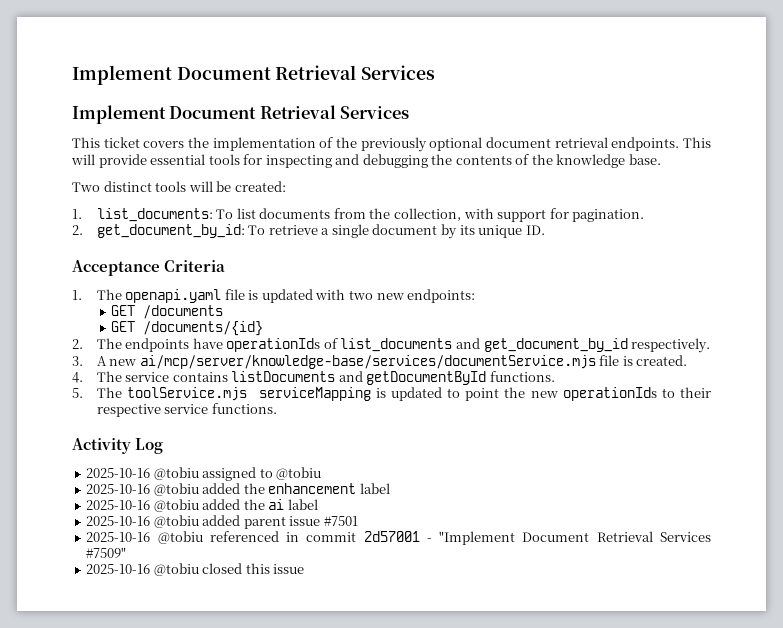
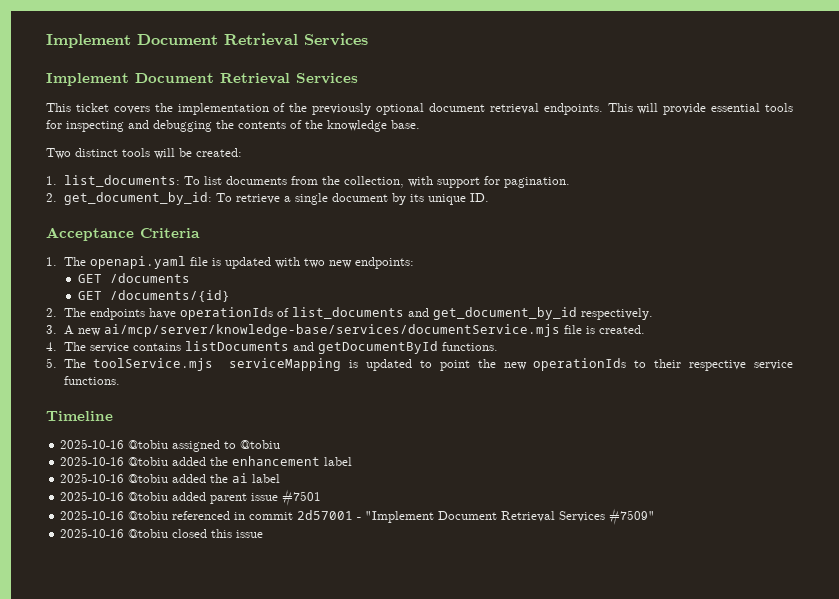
- Activity Log
+ Timeline

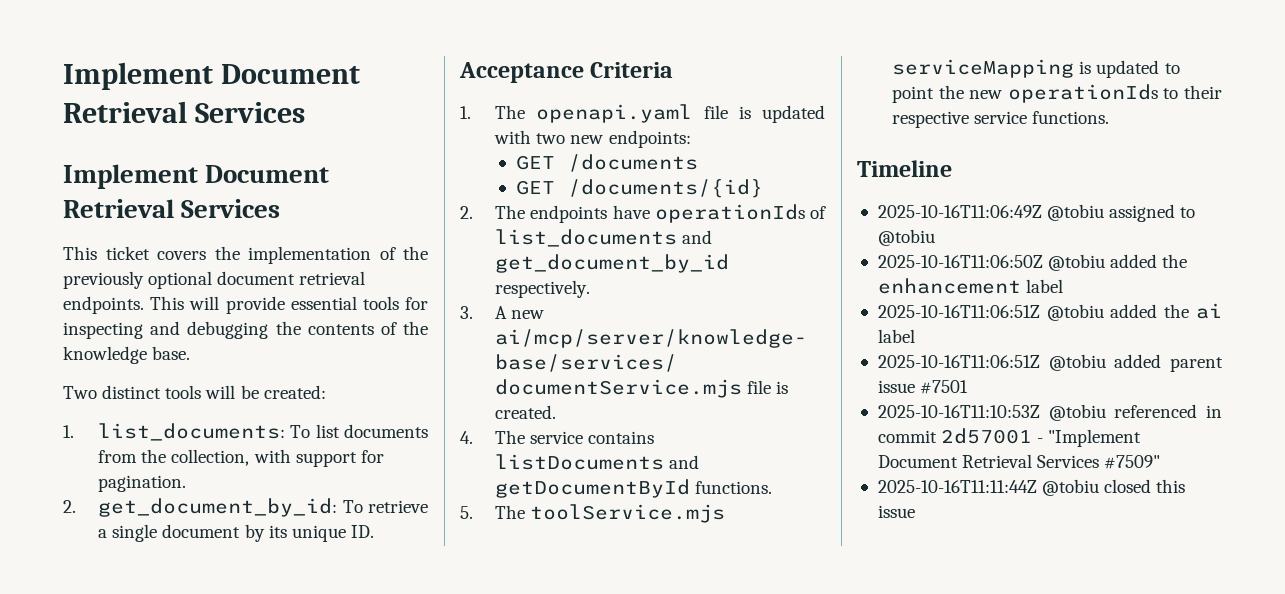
- 2025-10-16 @tobiu assigned to @tobiu
+ 2025-10-16T11:06:49Z @tobiu assigned to @tobiu
- 2025-10-16 @tobiu added the enhancement label
+ 2025-10-16T11:06:50Z @tobiu added the enhancement label
- 2025-10-16 @tobiu added the ai label
+ 2025-10-16T11:06:51Z @tobiu added the ai label
- 2025-10-16 @tobiu added parent issue #7501
+ 2025-10-16T11:06:51Z @tobiu added parent issue #7501
- 2025-10-16 @tobiu referenced in commit 2d57001 - "Implement Document Retrieval Services #7509"
+ 2025-10-16T11:10:53Z @tobiu referenced in commit 2d57001 - "Implement Document Retrieval Services #7509"
- 2025-10-16 @tobiu closed this issue
+ 2025-10-16T11:11:44Z @tobiu closed this issue

